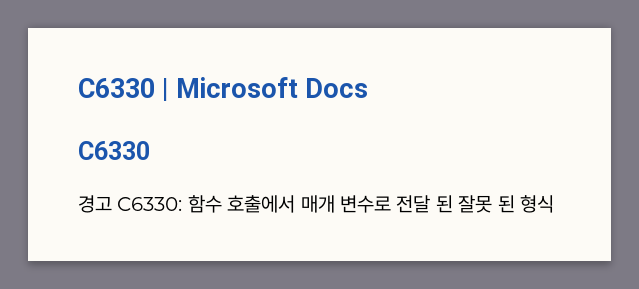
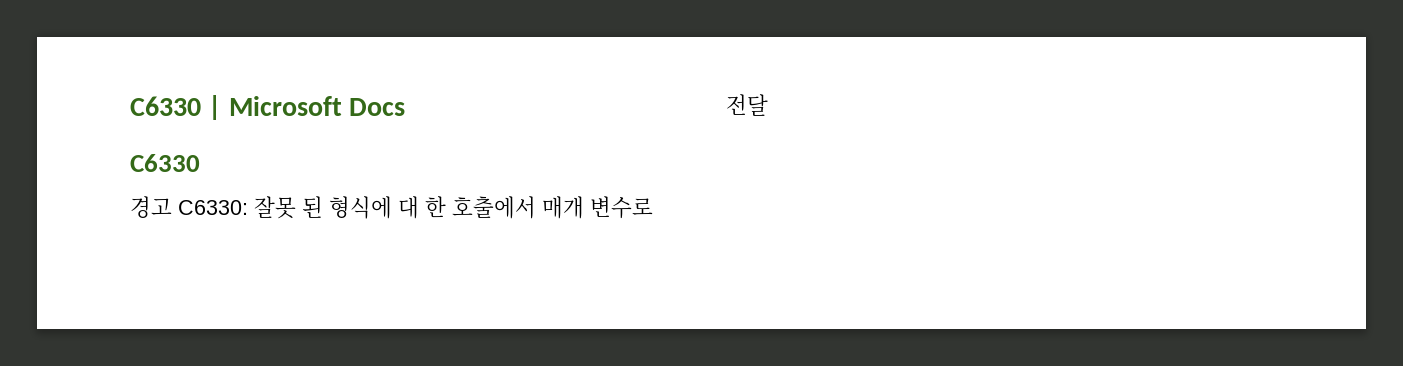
- 경고 C6330: 함수 호출에서 매개 변수로 전달 된 잘못 된 형식
+ 경고 C6330: 잘못 된 형식에 대 한 호출에서 매개 변수로 전달

